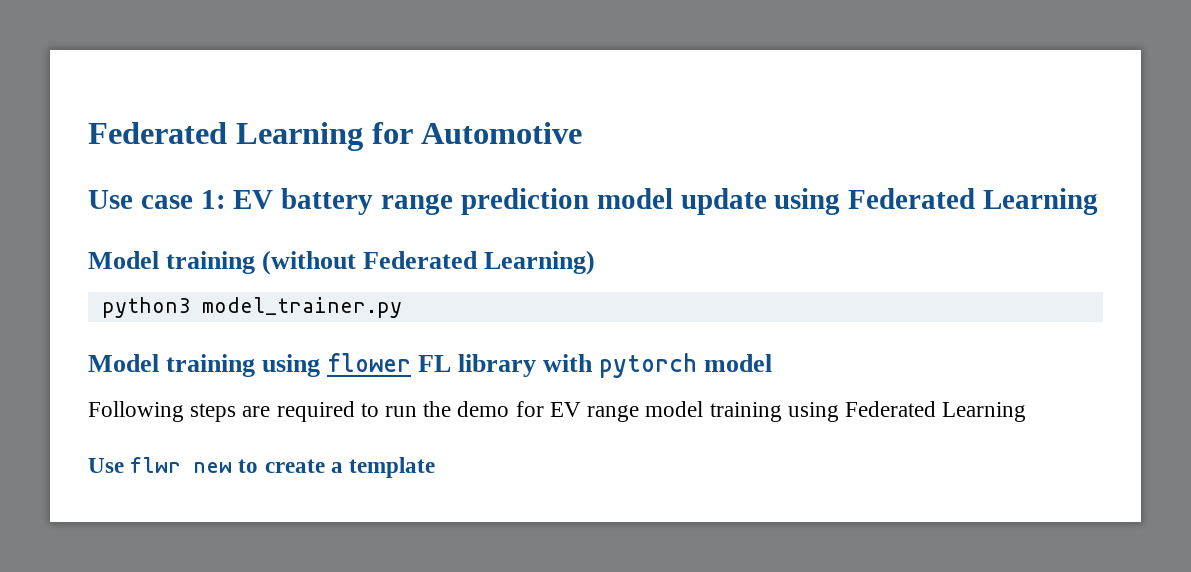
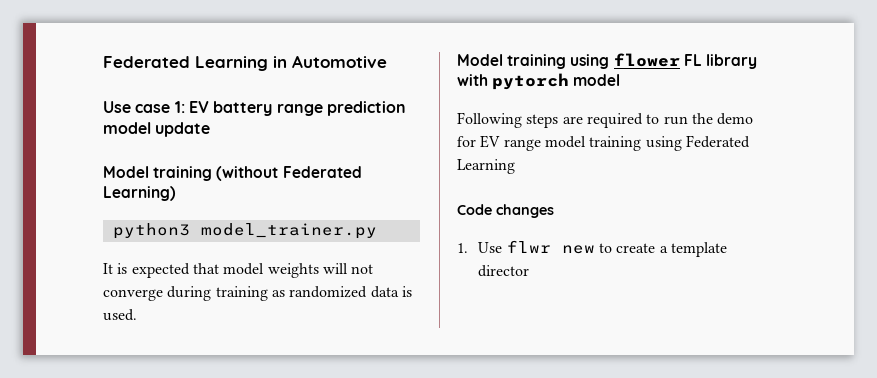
- Federated Learning for Automotive
+ Federated Learning in Automotive
- Use case 1: EV battery range prediction model update using Federated Learning
+ Use case 1: EV battery range prediction model update
+ It is expected that model weights will not converge during training as randomized data is used.
- Use flwr new to create a template
+ Code changes
+ 1. Use flwr new to create a template director

